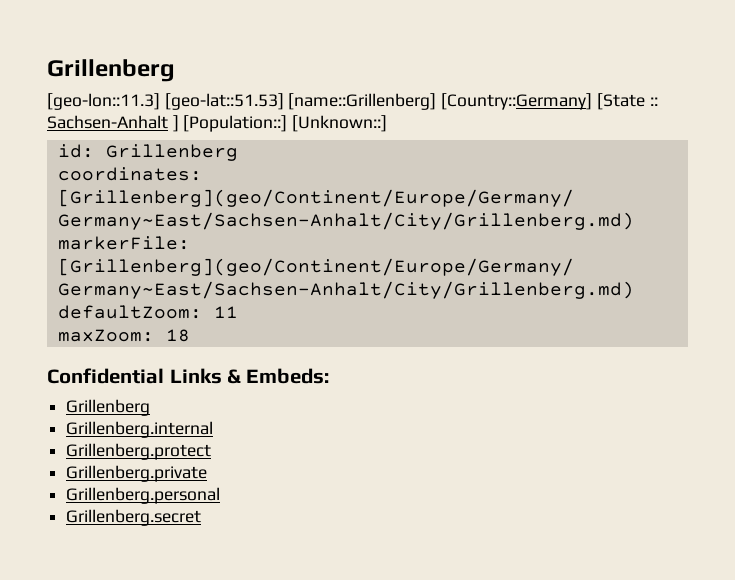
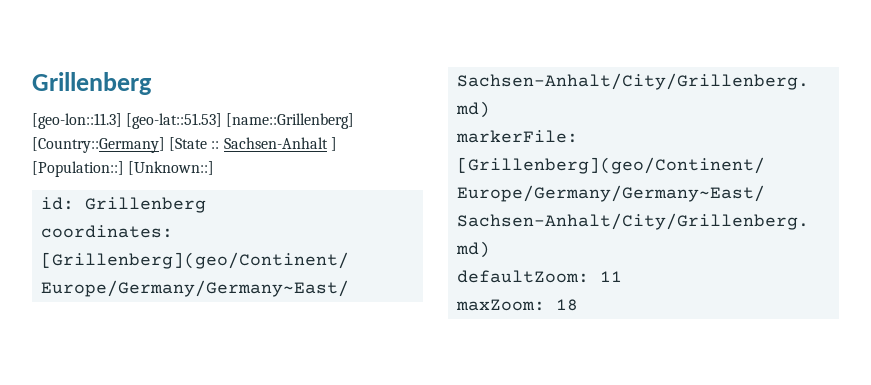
- Confidential Links & Embeds:
- Grillenberg
- Grillenberg.internal
- Grillenberg.protect
- Grillenberg.private
- Grillenberg.personal
- Grillenberg.secret

